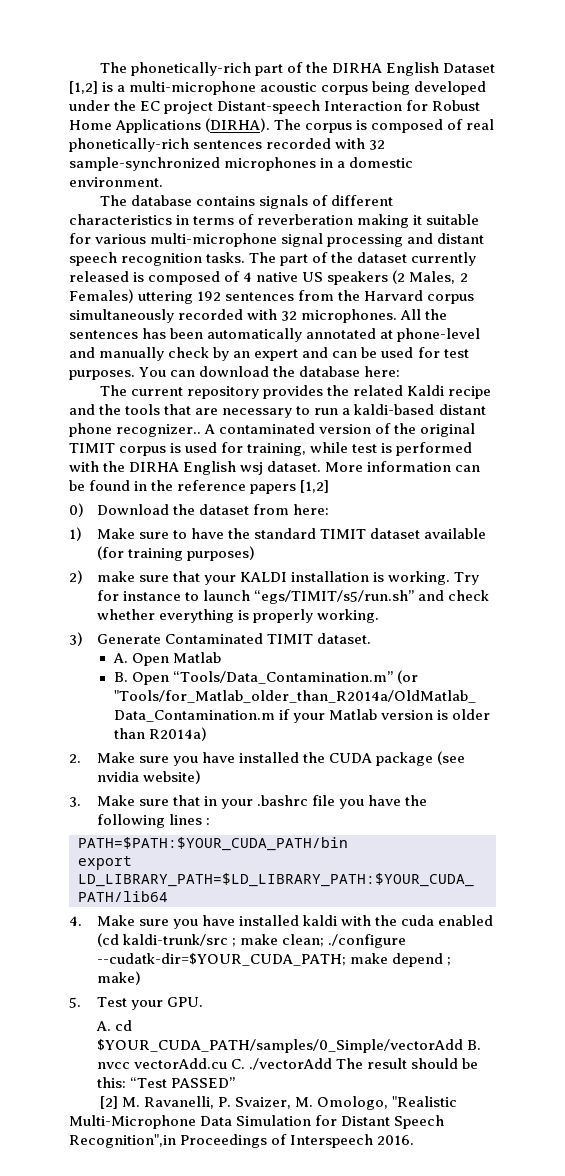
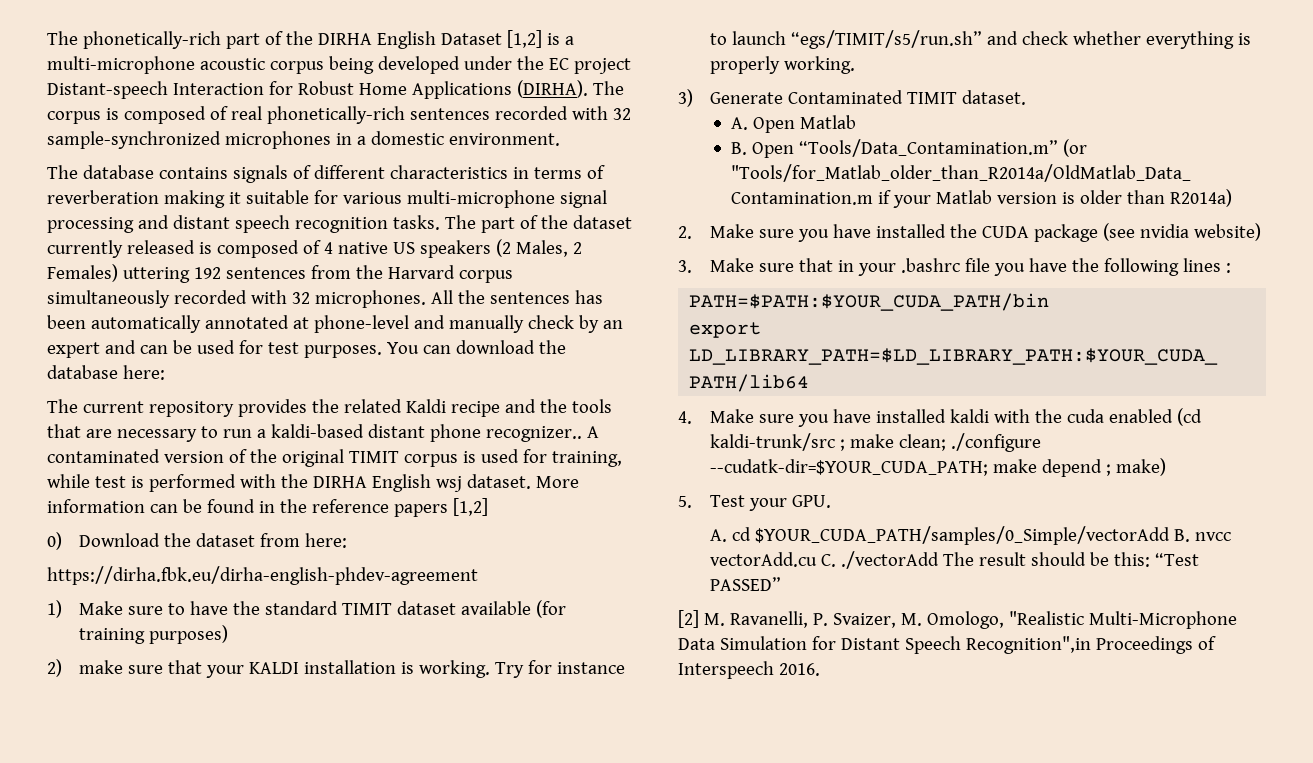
+ https://dirha.fbk.eu/dirha-english-phdev-agreement

